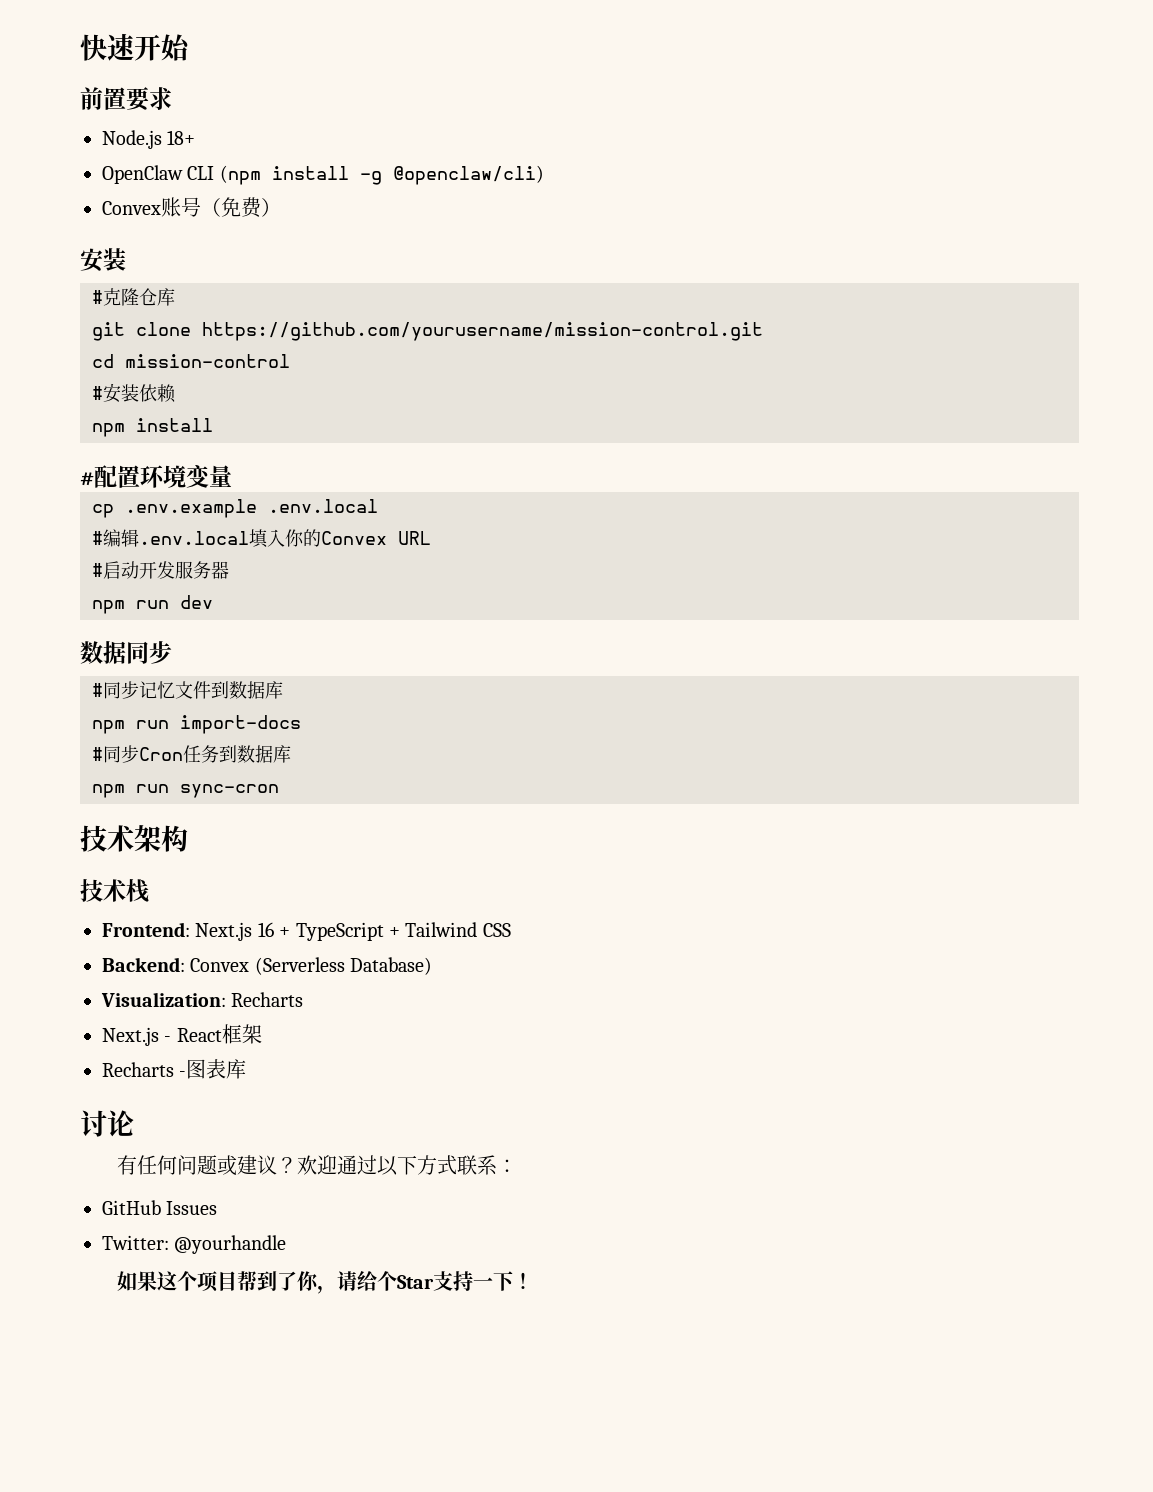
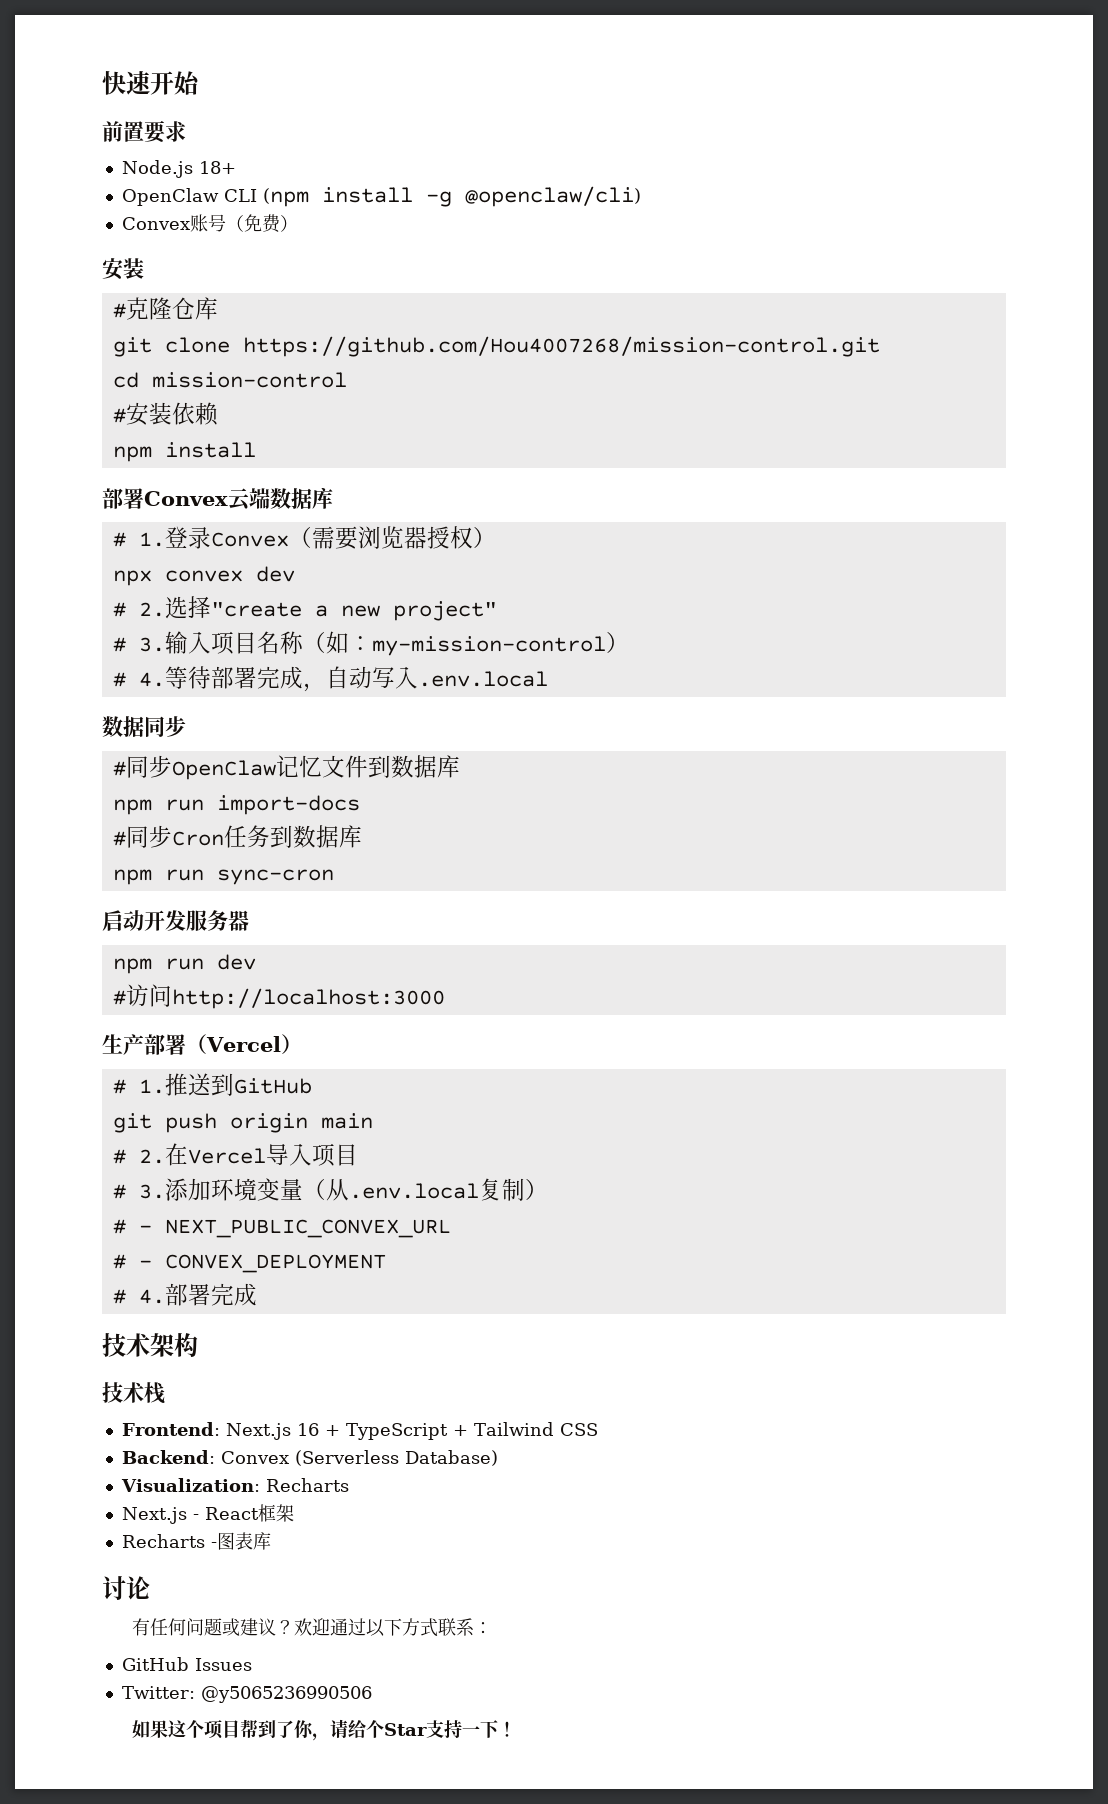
- git clone https://github.com/yourusername/mission-control.git
+ git clone https://github.com/Hou4007268/mission-control.git
- #配置环境变量
- cp .env.example .env.local
- #编辑.env.local填入你的Convex URL
- #启动开发服务器
- npm run dev
+ 部署Convex云端数据库
+ # 1.登录Convex（需要浏览器授权）
+ npx convex dev
+ # 2.选择"create a new project"
+ # 3.输入项目名称（如：my-mission-control）
+ # 4.等待部署完成，自动写入.env.local
- #同步记忆文件到数据库
+ #同步OpenClaw记忆文件到数据库
+ 启动开发服务器
+ npm run dev
+ #访问http://localhost:3000
+ 生产部署（Vercel）
+ # 1.推送到GitHub
+ git push origin main
+ # 2.在Vercel导入项目
+ # 3.添加环境变量（从.env.local复制）
+ # - NEXT_PUBLIC_CONVEX_URL
+ # - CONVEX_DEPLOYMENT
+ # 4.部署完成
- Twitter: @yourhandle
+ Twitter: @y5065236990506

